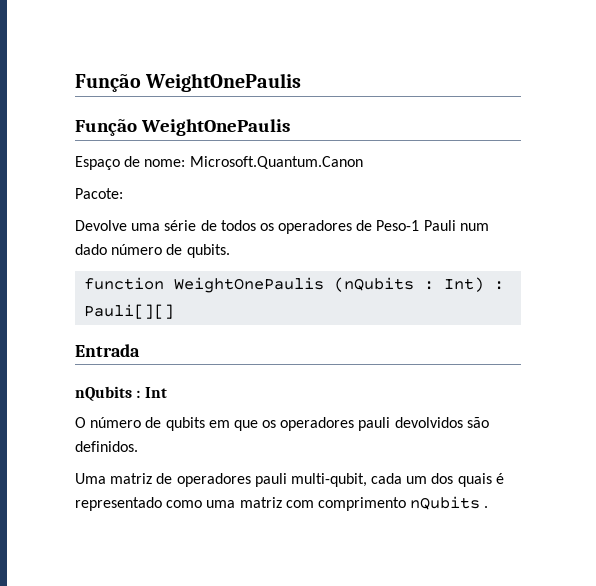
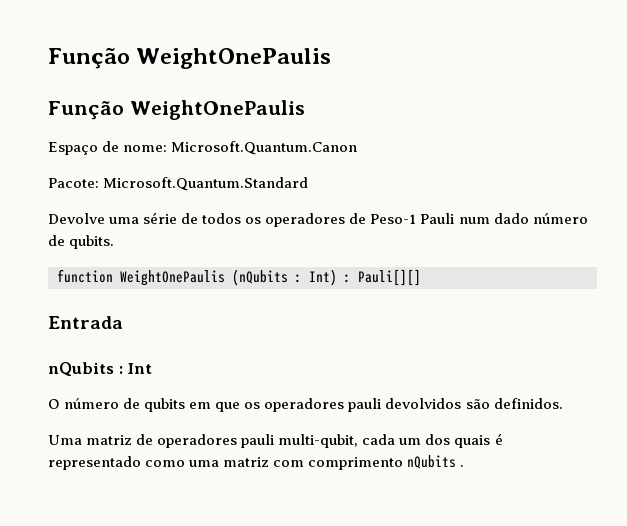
- Pacote:
+ Pacote: Microsoft.Quantum.Standard

